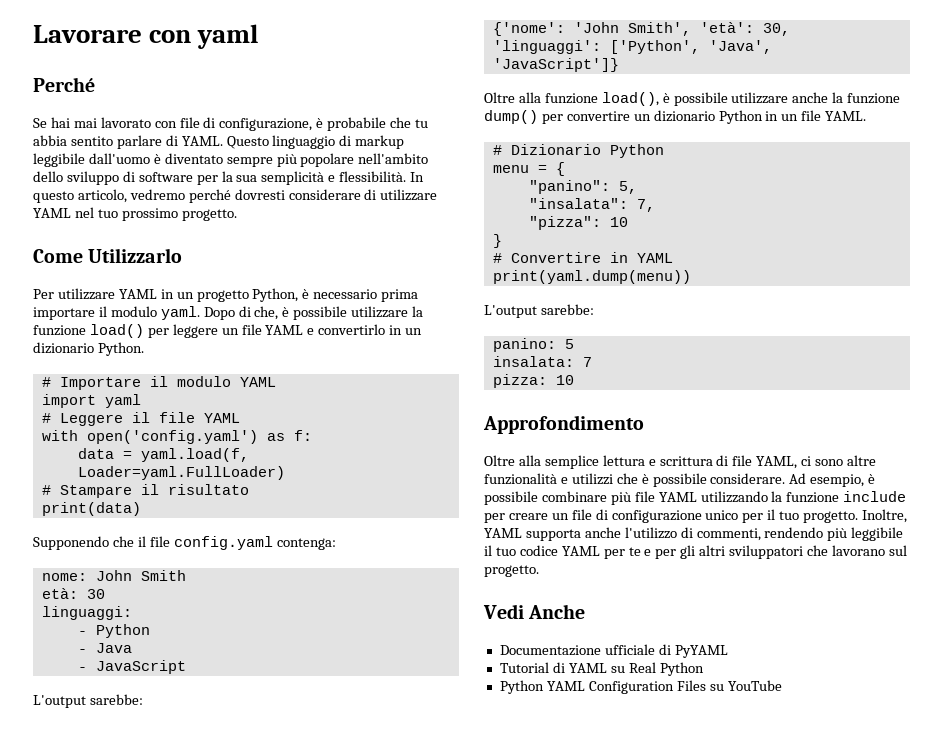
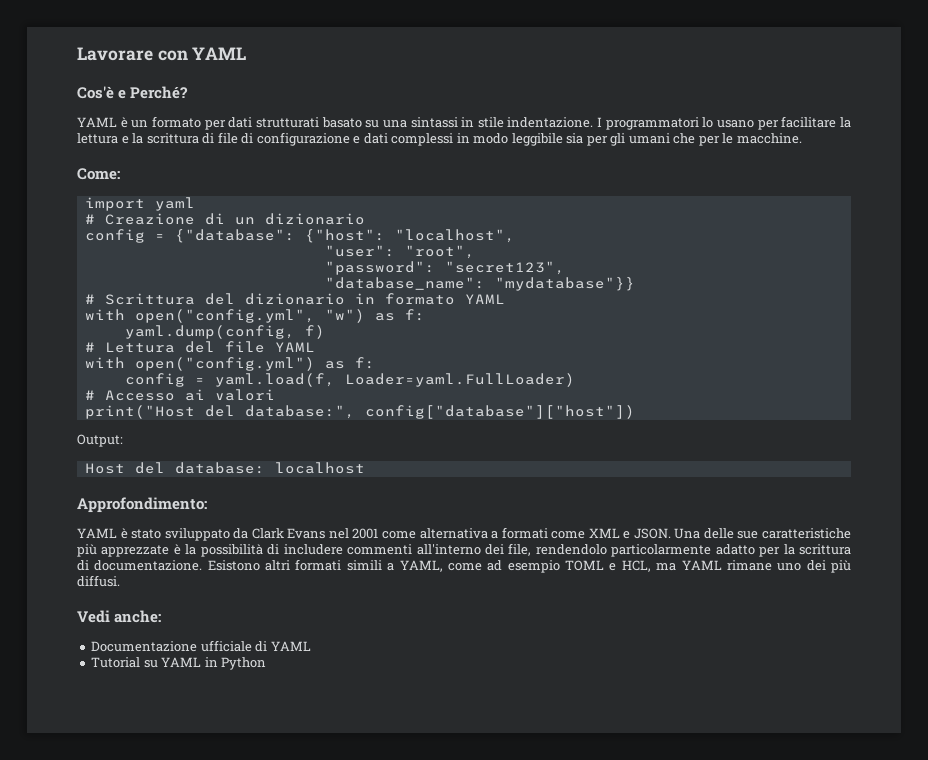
- Lavorare con yaml
- Perché
- Se hai mai lavorato con file di configurazione, è probabile che tu abbia sentito parlare di YAML. Questo linguaggio di markup leggibile dall'uomo è diventato sempre più popolare nell'ambito dello sviluppo di software per la sua semplicità e flessibilità. In questo articolo, vedremo perché dovresti considerare di utilizzare YAML nel tuo prossimo progetto.
- Come Utilizzarlo
- Per utilizzare YAML in un progetto Python, è necessario prima importare il modulo yaml. Dopo di che, è possibile utilizzare la funzione load() per leggere un file YAML e convertirlo in un dizionario Python.
- # Importare il modulo YAML
+ Lavorare con YAML
+ Cos'è e Perché?
+ YAML è un formato per dati strutturati basato su una sintassi in stile indentazione. I programmatori lo usano per facilitare la lettura e la scrittura di file di configurazione e dati complessi in modo leggibile sia per gli umani che per le macchine.
+ Come:
  import yaml
- # Leggere il file YAML
+ # Creazione di un dizionario
+ config = {"database": {"host": "localhost",
+ "user": "root",
+ "password": "secret123",
+ "database_name": "mydatabase"}}
+ # Scrittura del dizionario in formato YAML
+ with open("config.yml", "w") as f:
+ yaml.dump(config, f)
+ # Lettura del file YAML
- with open('config.yaml') as f:
- data = yaml.load(f, Loader=yaml.FullLoader)
+ with open("config.yml") as f:
+ config = yaml.load(f, Loader=yaml.FullLoader)
- # Stampare il risultato
- print(data)
- Supponendo che il file config.yaml contenga:
- nome: John Smith
- età: 30
- linguaggi:
- - Python
- - Java
- - JavaScript
- L'output sarebbe:
- {'nome': 'John Smith', 'età': 30, 'linguaggi': ['Python', 'Java', 'JavaScript']}
- Oltre alla funzione load(), è possibile utilizzare anche la funzione dump() per convertire un dizionario Python in un file YAML.
- # Dizionario Python
- menu = {
- "panino": 5,
- "insalata": 7,
- "pizza": 10
- }
- # Convertire in YAML
- print(yaml.dump(menu))
- L'output sarebbe:
- panino: 5
- insalata: 7
- pizza: 10
- Approfondimento
- Oltre alla semplice lettura e scrittura di file YAML, ci sono altre funzionalità e utilizzi che è possibile considerare. Ad esempio, è possibile combinare più file YAML utilizzando la funzione include per creare un file di configurazione unico per il tuo progetto. Inoltre, YAML supporta anche l'utilizzo di commenti, rendendo più leggibile il tuo codice YAML per te e per gli altri sviluppatori che lavorano sul progetto.
+ # Accesso ai valori
+ print("Host del database:", config["database"]["host"])
+ Output:
+ Host del database: localhost
+ Approfondimento:
+ YAML è stato sviluppato da Clark Evans nel 2001 come alternativa a formati come XML e JSON. Una delle sue caratteristiche più apprezzate è la possibilità di includere commenti all'interno dei file, rendendolo particolarmente adatto per la scrittura di documentazione. Esistono altri formati simili a YAML, come ad esempio TOML e HCL, ma YAML rimane uno dei più diffusi.
- Vedi Anche
+ Vedi anche:
- Documentazione ufficiale di PyYAML
+ Documentazione ufficiale di YAML
- Tutorial di YAML su Real Python
- Python YAML Configuration Files su YouTube
+ Tutorial su YAML in Python

